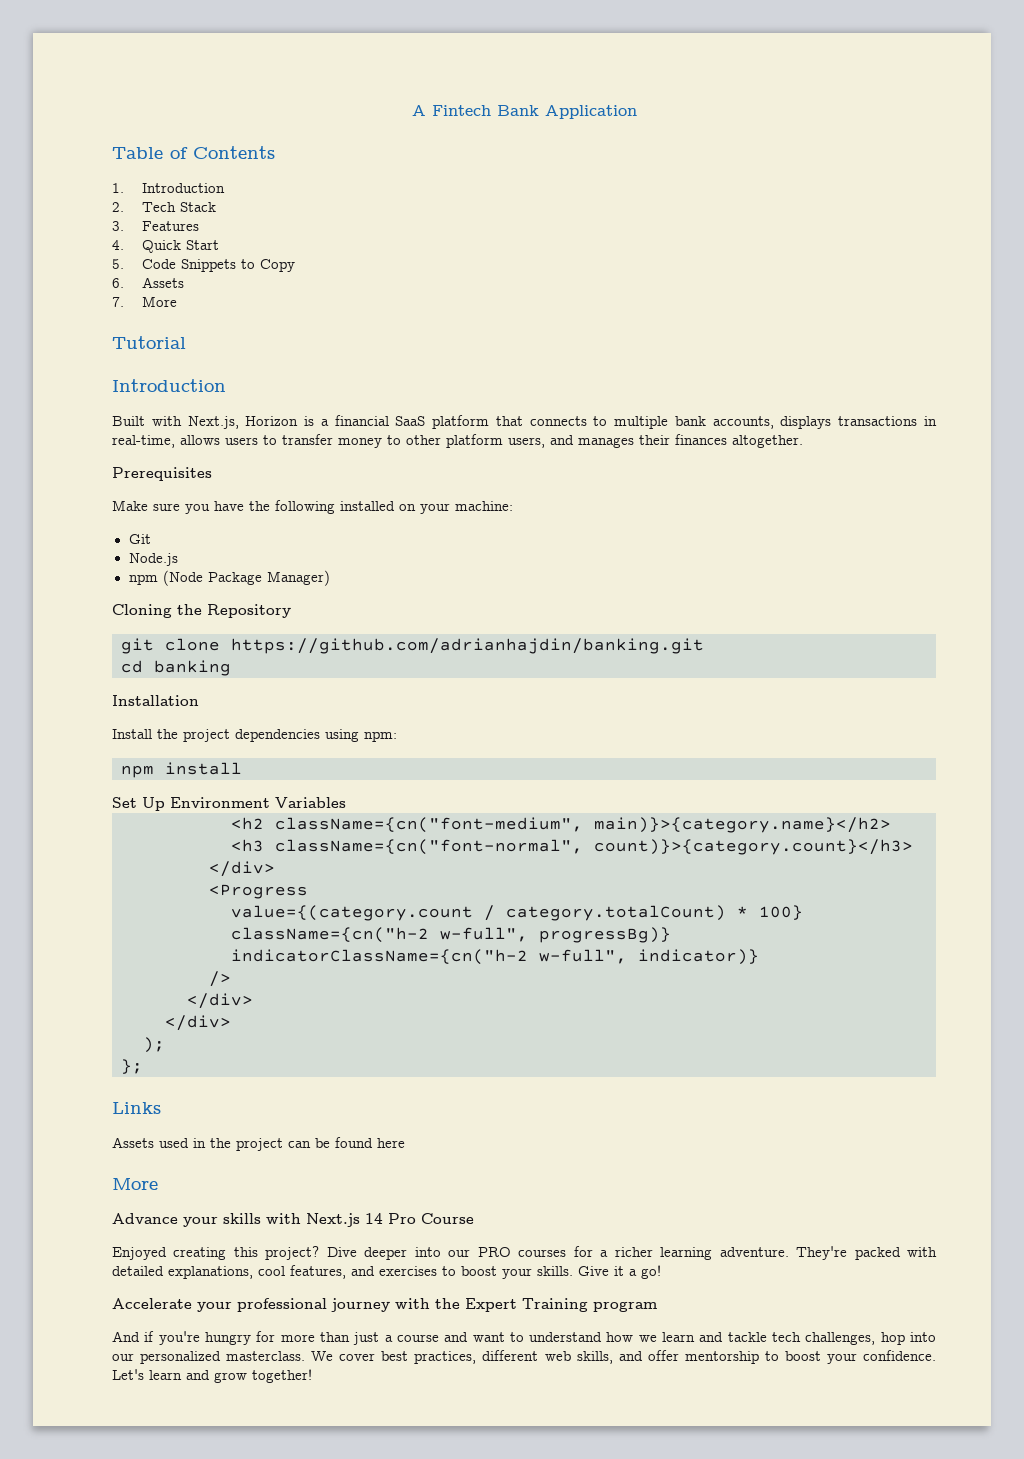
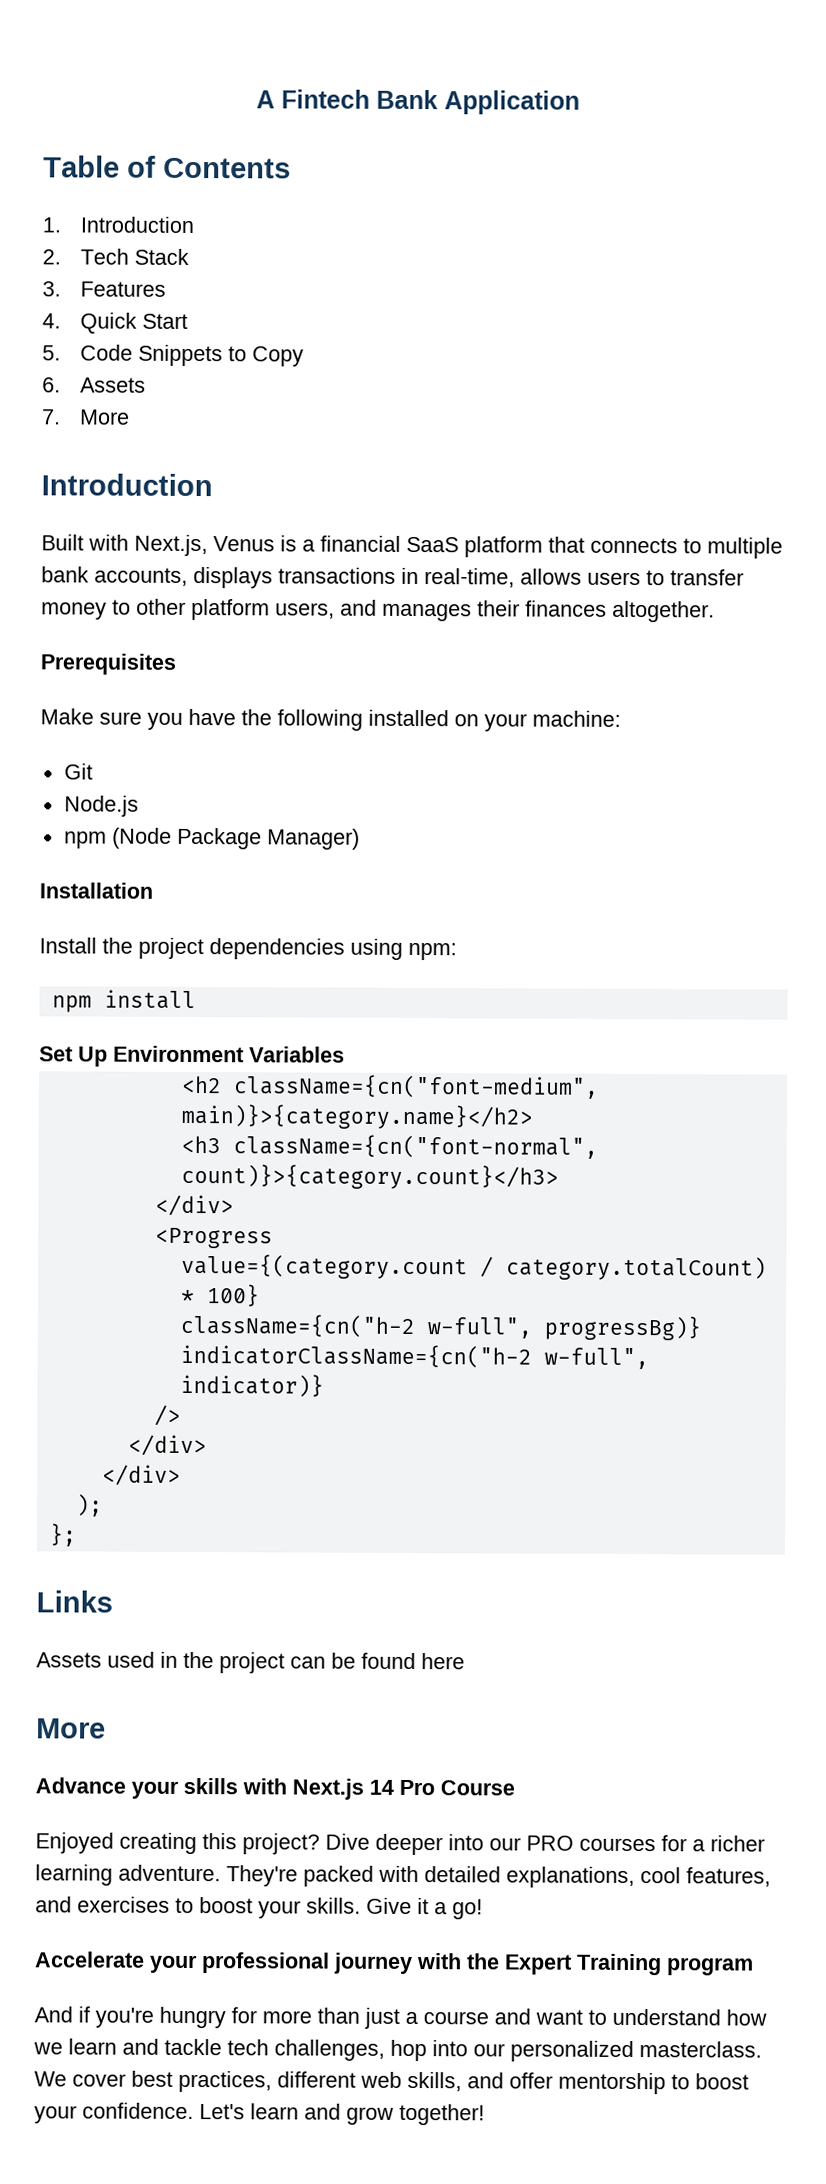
- Tutorial
- Built with Next.js, Horizon is a financial SaaS platform that connects to multiple bank accounts, displays transactions in real-time, allows users to transfer money to other platform users, and manages their finances altogether.
+ Built with Next.js, Venus is a financial SaaS platform that connects to multiple bank accounts, displays transactions in real-time, allows users to transfer money to other platform users, and manages their finances altogether.
- Cloning the Repository
- git clone https://github.com/adrianhajdin/banking.git
- cd banking

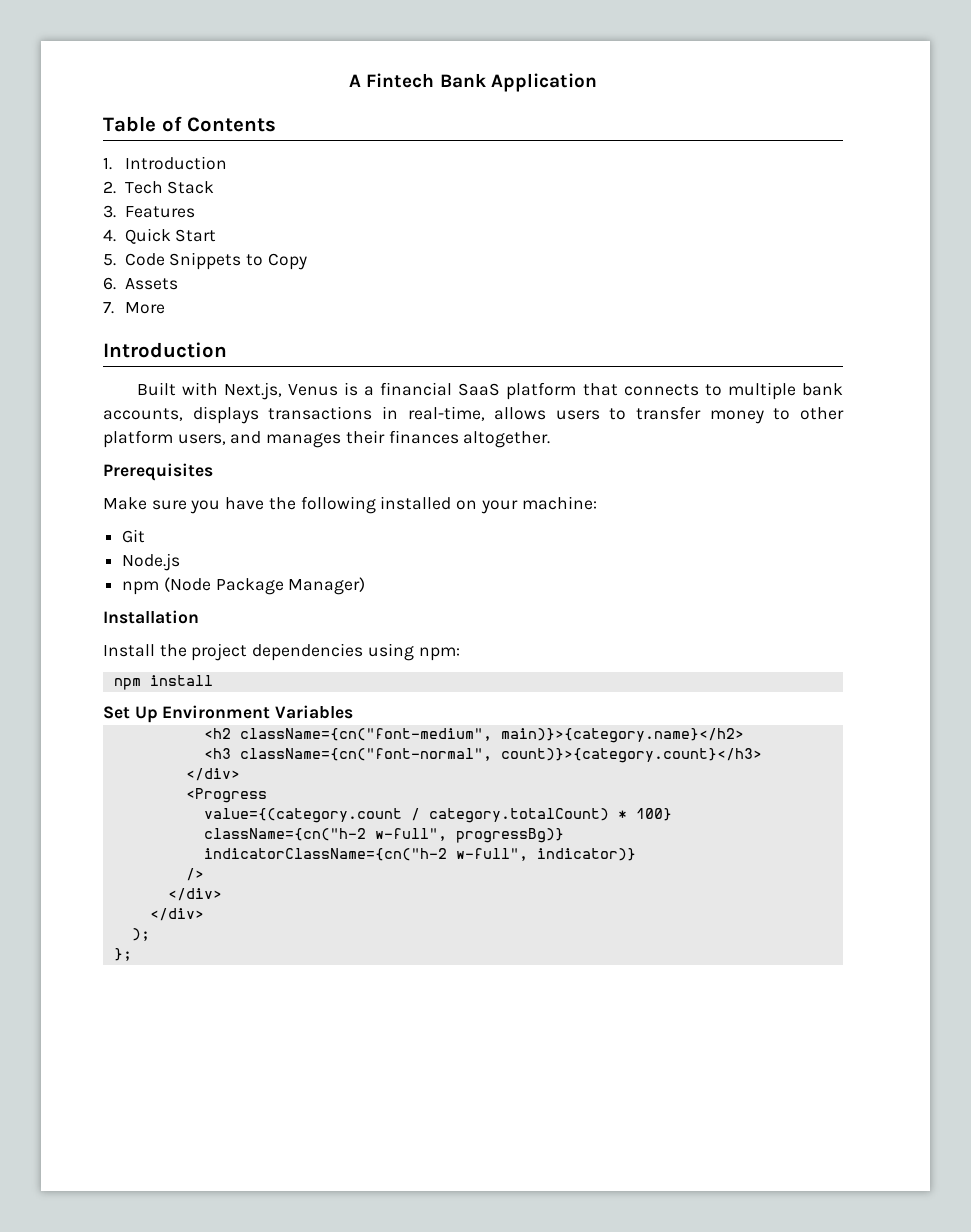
- Links
- Assets used in the project can be found here
- More
- Advance your skills with Next.js 14 Pro Course
- Enjoyed creating this project? Dive deeper into our PRO courses for a richer learning adventure. They're packed with detailed explanations, cool features, and exercises to boost your skills. Give it a go!
- Accelerate your professional journey with the Expert Training program
- And if you're hungry for more than just a course and want to understand how we learn and tackle tech challenges, hop into our personalized masterclass. We cover best practices, different web skills, and offer mentorship to boost your confidence. Let's learn and grow together!

